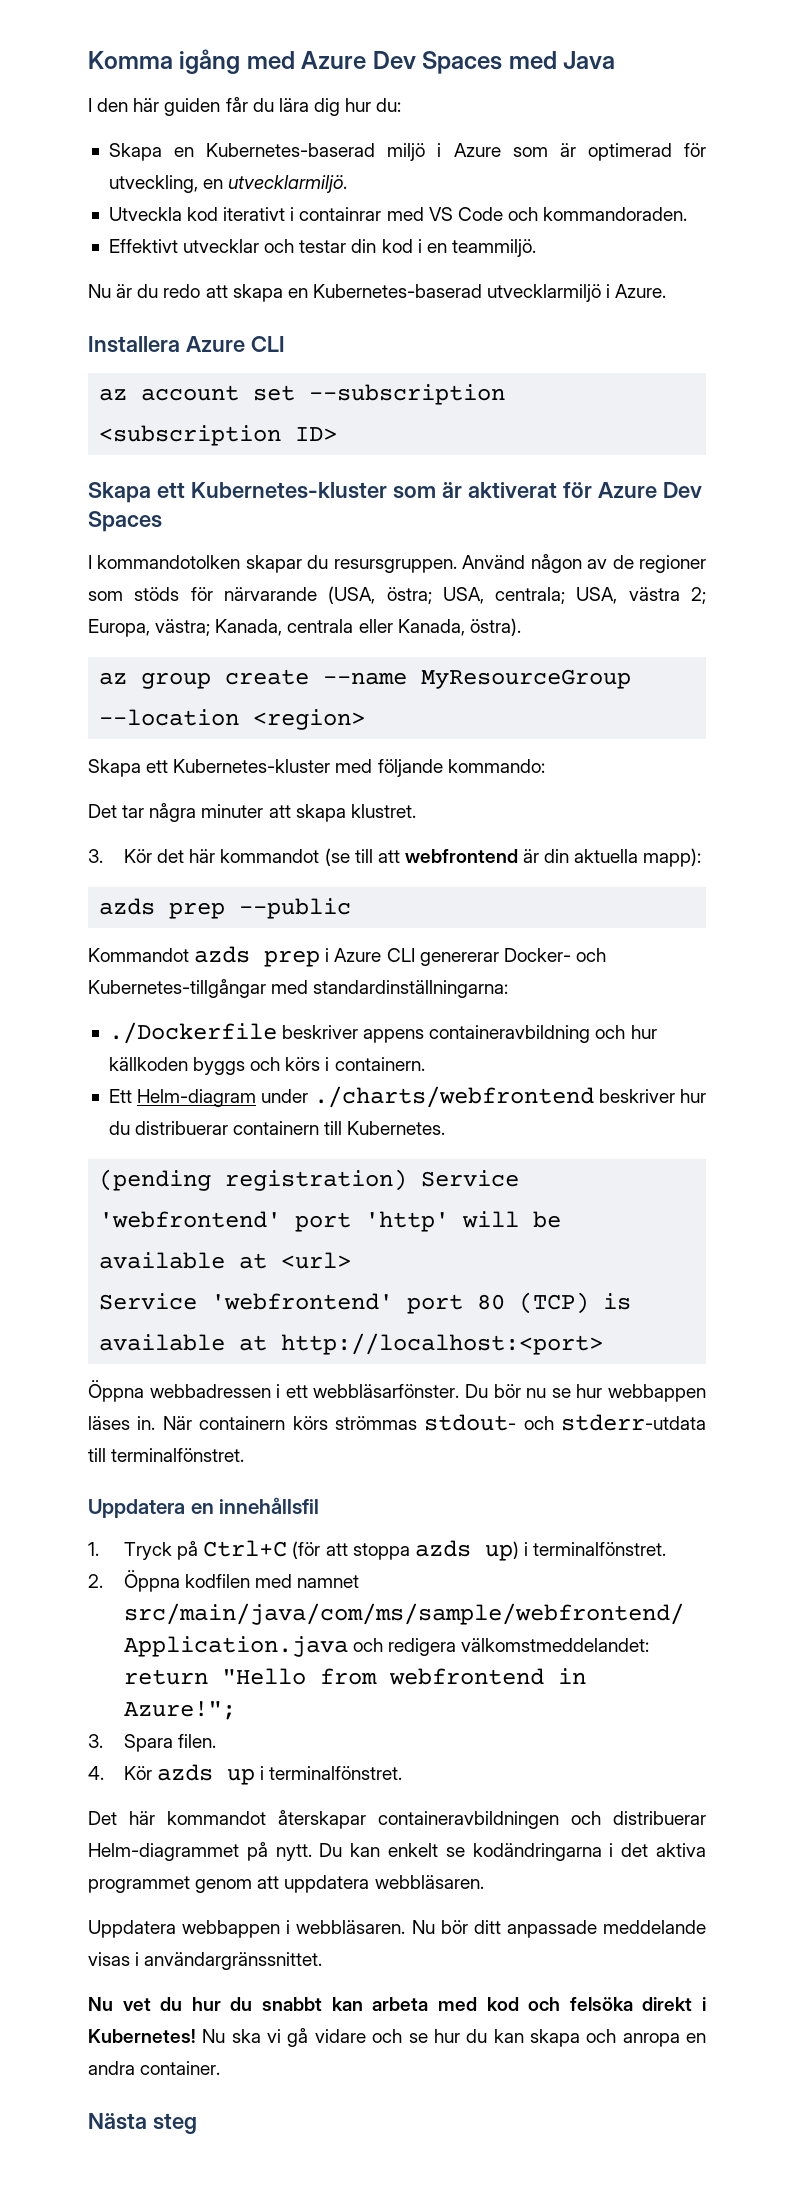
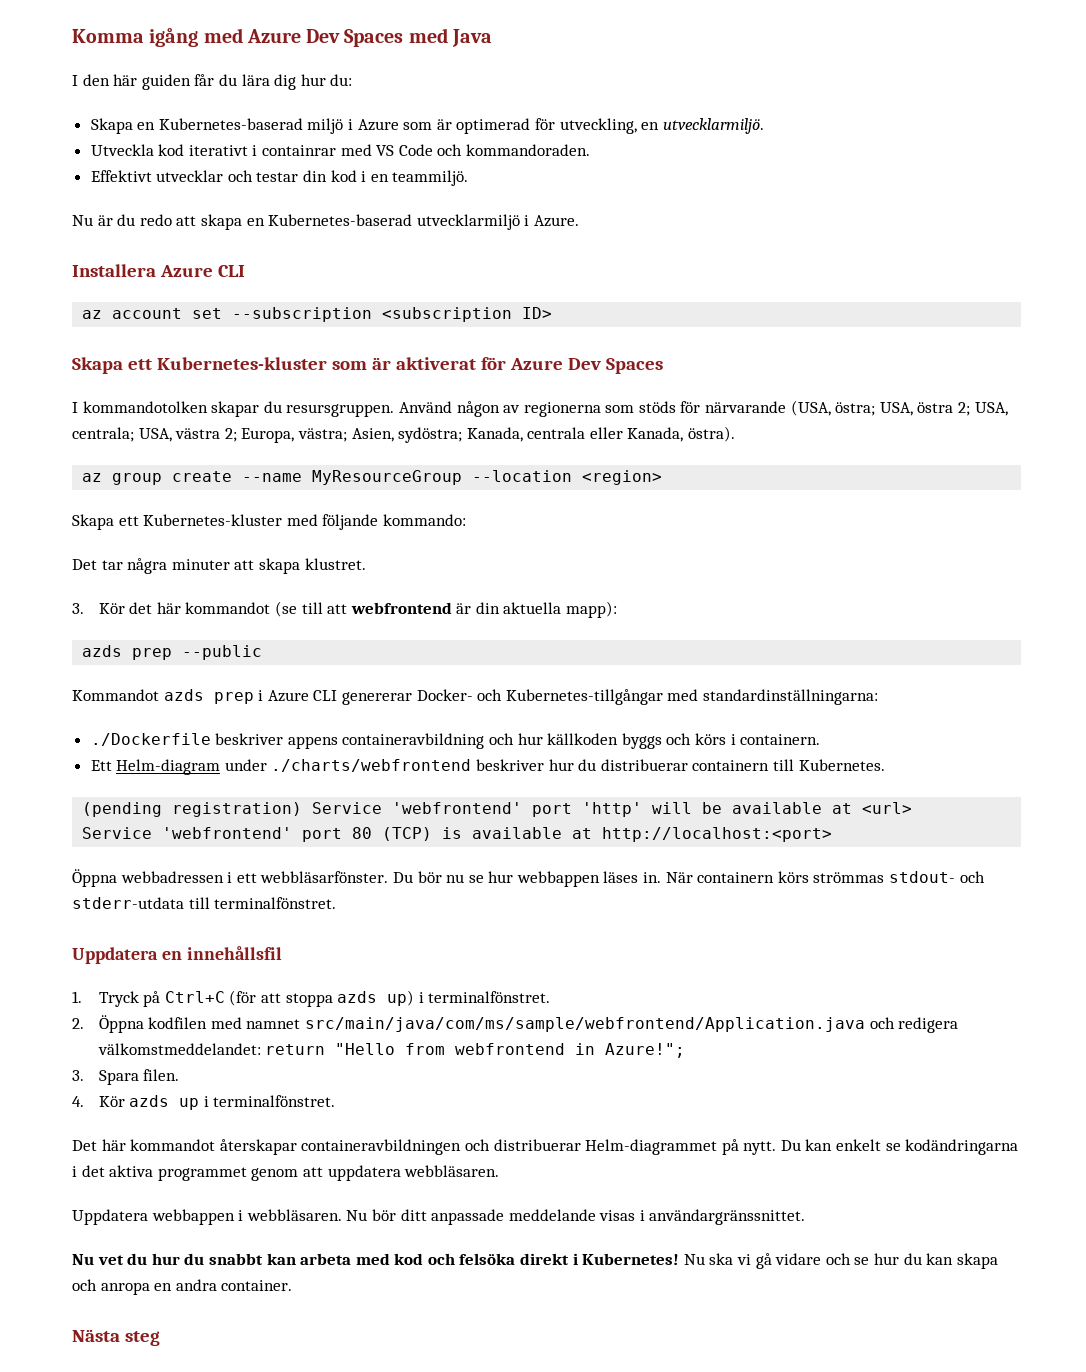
- Använd någon av de regioner som stöds för närvarande (USA, östra; USA, centrala; USA, västra 2; Europa, västra; Kanada, centrala eller Kanada, östra).
+ Använd någon av regionerna som stöds för närvarande (USA, östra; USA, östra 2; USA, centrala; USA, västra 2; Europa, västra; Asien, sydöstra; Kanada, centrala eller Kanada, östra).

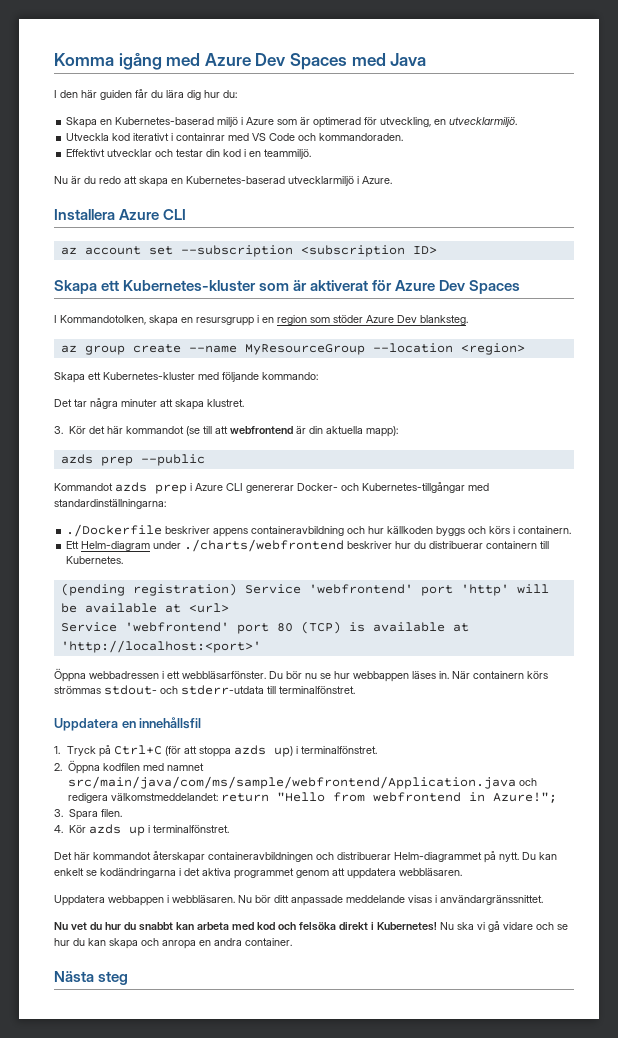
- I kommandotolken skapar du resursgruppen. Använd någon av regionerna som stöds för närvarande (USA, östra; USA, östra 2; USA, centrala; USA, västra 2; Europa, västra; Asien, sydöstra; Kanada, centrala eller Kanada, östra).
+ I Kommandotolken, skapa en resursgrupp i en region som stöder Azure Dev blanksteg.
- Service 'webfrontend' port 80 (TCP) is available at http://localhost:<port>
+ Service 'webfrontend' port 80 (TCP) is available at 'http://localhost:<port>'

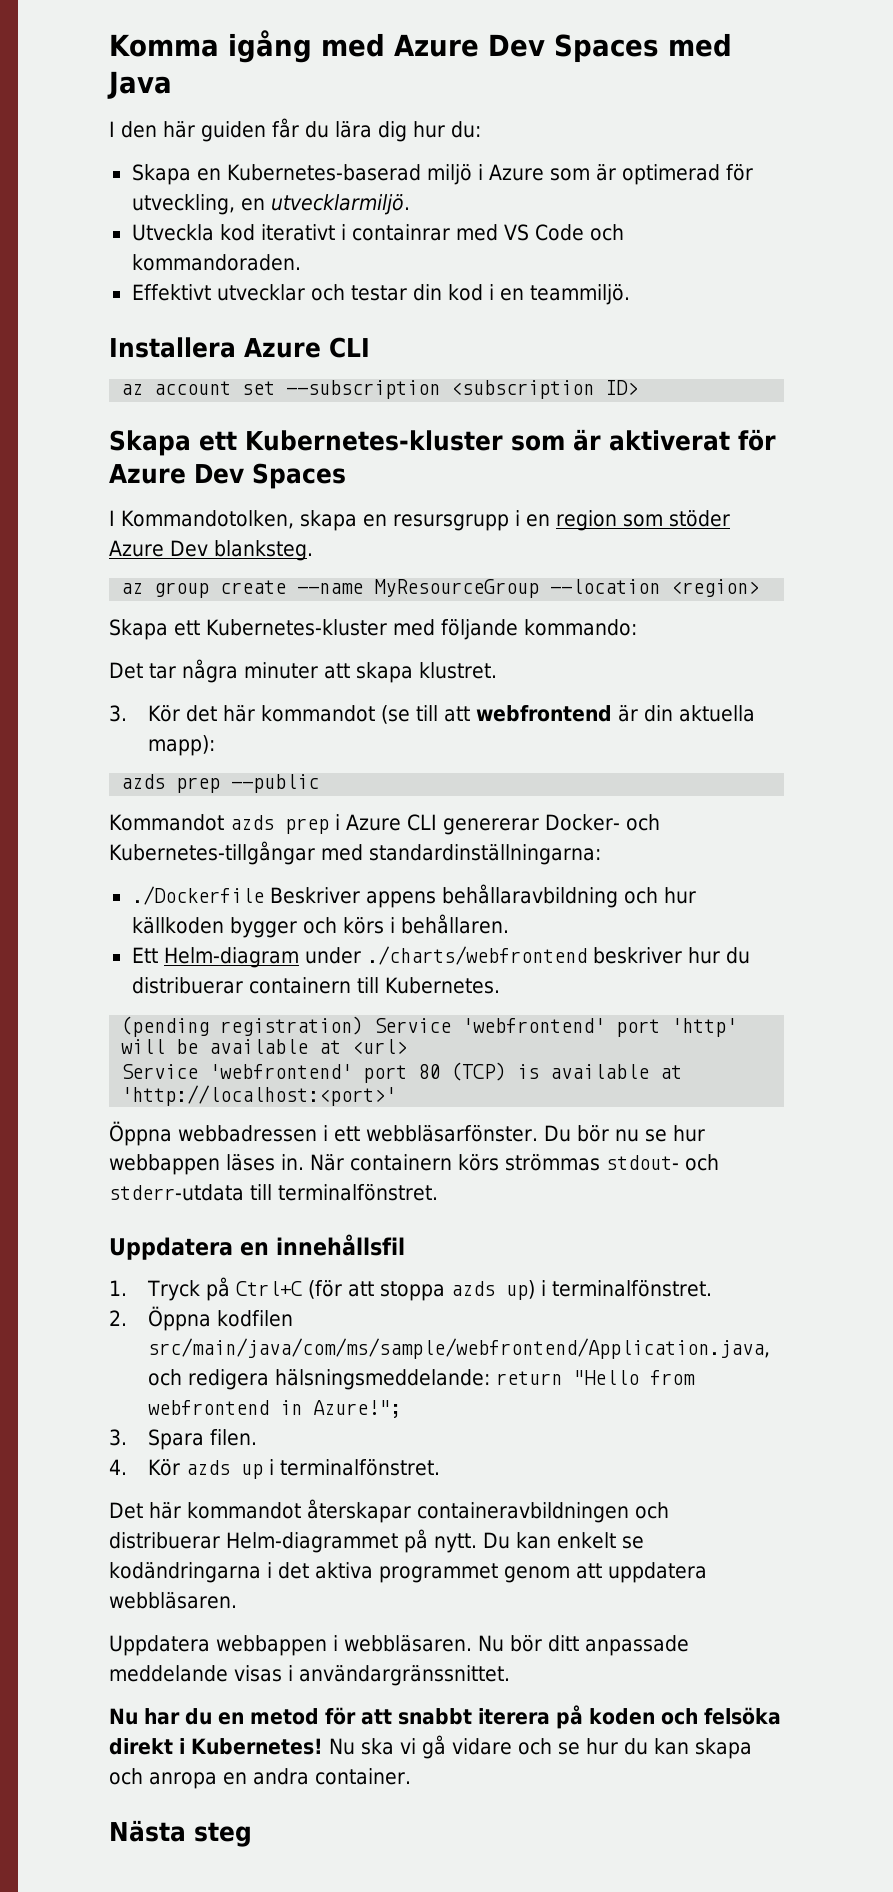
- Nu är du redo att skapa en Kubernetes-baserad utvecklarmiljö i Azure.
- ./Dockerfile beskriver appens containeravbildning och hur källkoden byggs och körs i containern.
+ ./Dockerfile Beskriver appens behållaravbildning och hur källkoden bygger och körs i behållaren.
- 2. Öppna kodfilen med namnet src/main/java/com/ms/sample/webfrontend/Application.java och redigera välkomstmeddelandet: return "Hello from webfrontend in Azure!";
+ 2. Öppna kodfilen src/main/java/com/ms/sample/webfrontend/Application.java, och redigera hälsningsmeddelande: return "Hello from webfrontend in Azure!";
- Nu vet du hur du snabbt kan arbeta med kod och felsöka direkt i Kubernetes!
+ Nu har du en metod för att snabbt iterera på koden och felsöka direkt i Kubernetes!

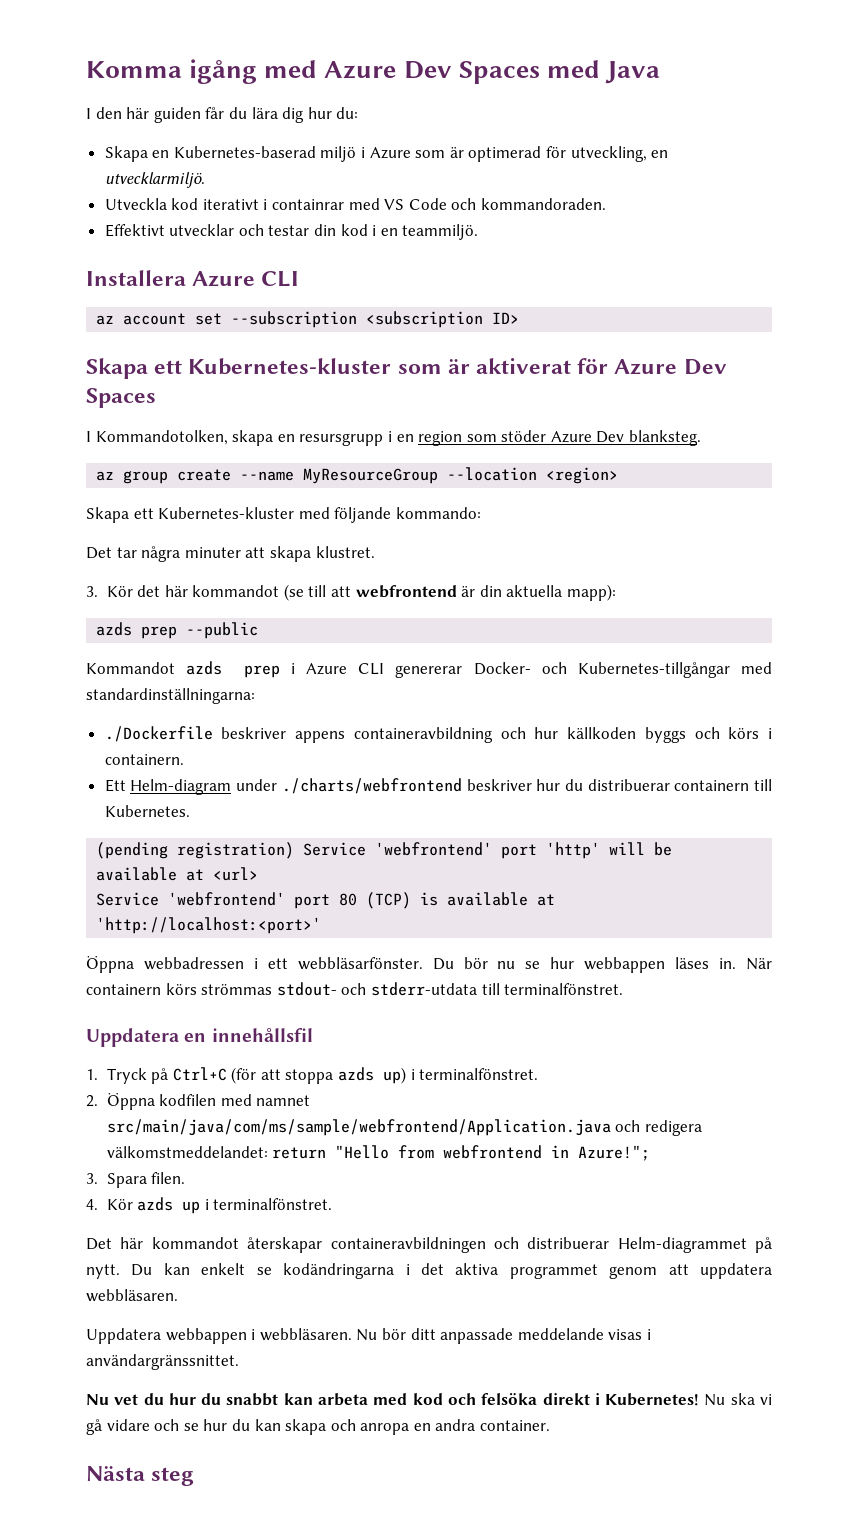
- ./Dockerfile Beskriver appens behållaravbildning och hur källkoden bygger och körs i behållaren.
+ ./Dockerfile beskriver appens containeravbildning och hur källkoden byggs och körs i containern.
- 2. Öppna kodfilen src/main/java/com/ms/sample/webfrontend/Application.java, och redigera hälsningsmeddelande: return "Hello from webfrontend in Azure!";
+ 2. Öppna kodfilen med namnet src/main/java/com/ms/sample/webfrontend/Application.java och redigera välkomstmeddelandet: return "Hello from webfrontend in Azure!";
- Nu har du en metod för att snabbt iterera på koden och felsöka direkt i Kubernetes!
+ Nu vet du hur du snabbt kan arbeta med kod och felsöka direkt i Kubernetes!

